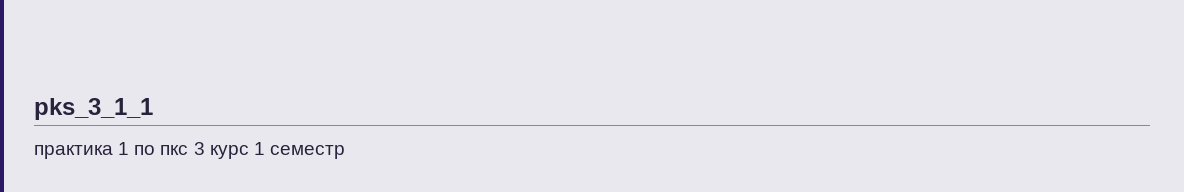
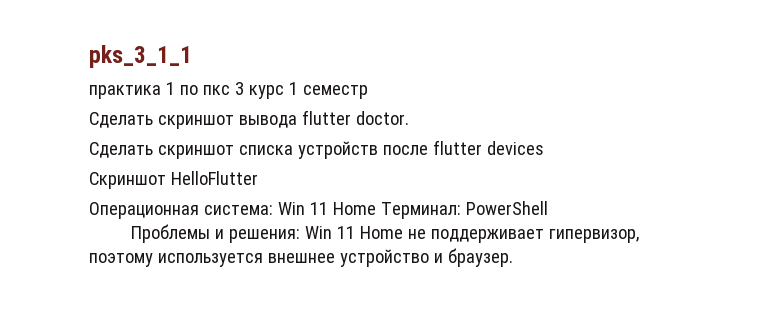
+ Сделать скриншот вывода flutter doctor.
+ Сделать скриншот списка устройств после flutter devices
+ Скриншот HelloFlutter
+ Операционная система: Win 11 Home Терминал: PowerShell
+ Проблемы и решения: Win 11 Home не поддерживает гипервизор, поэтому используется внешнее устройство и браузер.

